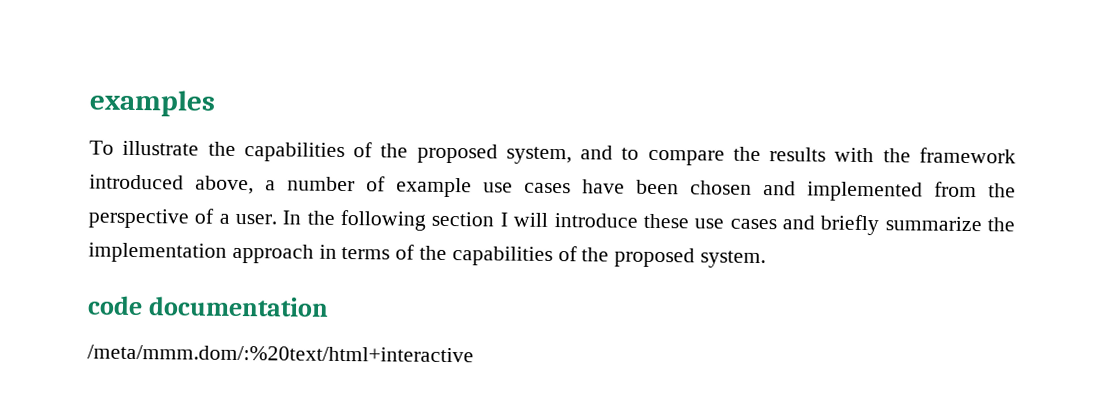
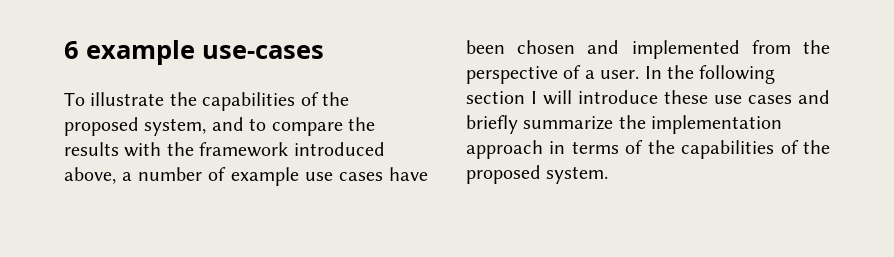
- examples
+ 6 example use-cases
- code documentation
- /meta/mmm.dom/:%20text/html+interactive

